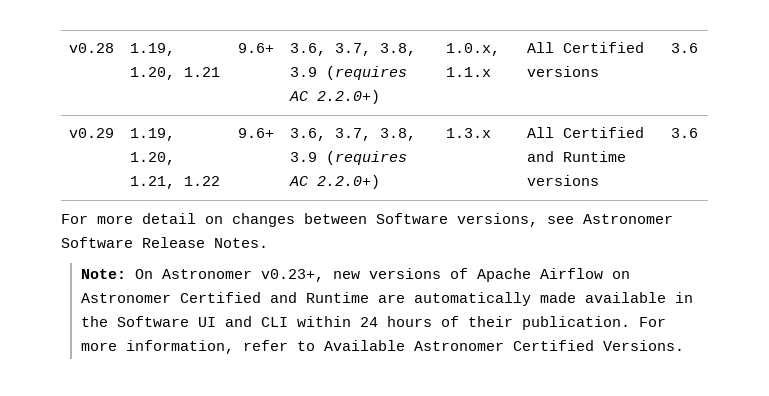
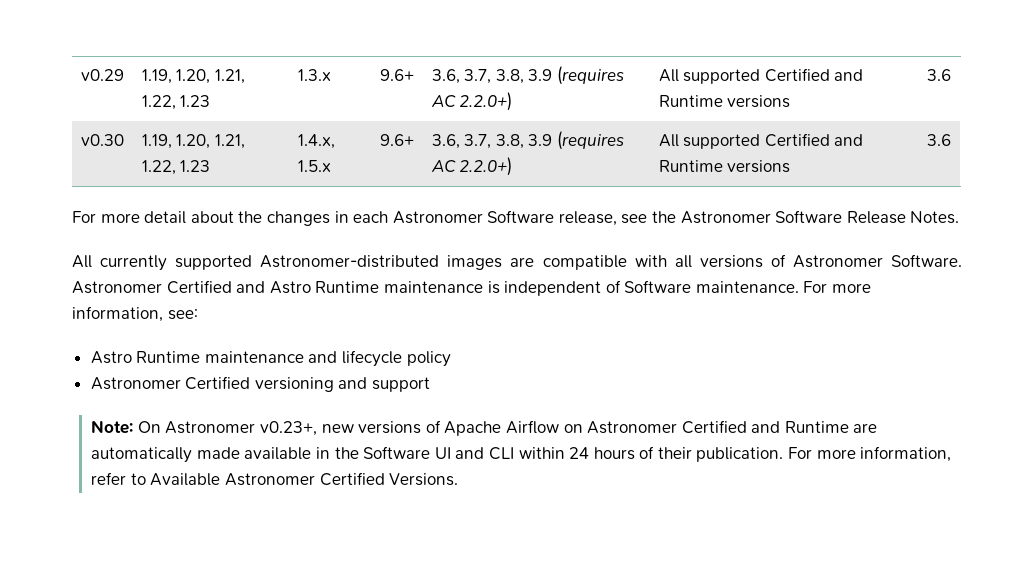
- v0.28 | 1.19, 1.20, 1.21 | 9.6+ | 3.6, 3.7, 3.8, 3.9 (requires AC 2.2.0+) | 1.0.x, 1.1.x | All Certified versions | 3.6
- v0.29 | 1.19, 1.20, 1.21, 1.22 | 9.6+ | 3.6, 3.7, 3.8, 3.9 (requires AC 2.2.0+) | 1.3.x | All Certified and Runtime versions | 3.6
+ v0.29 | 1.19, 1.20, 1.21, 1.22, 1.23 | 1.3.x | 9.6+ | 3.6, 3.7, 3.8, 3.9 (requires AC 2.2.0+) | All supported Certified and Runtime versions | 3.6
+ v0.30 | 1.19, 1.20, 1.21, 1.22, 1.23 | 1.4.x, 1.5.x | 9.6+ | 3.6, 3.7, 3.8, 3.9 (requires AC 2.2.0+) | All supported Certified and Runtime versions | 3.6
- For more detail on changes between Software versions, see Astronomer Software Release Notes.
+ For more detail about the changes in each Astronomer Software release, see the Astronomer Software Release Notes.
+ All currently supported Astronomer-distributed images are compatible with all versions of Astronomer Software. Astronomer Certified and Astro Runtime maintenance is independent of Software maintenance. For more information, see:
+ Astro Runtime maintenance and lifecycle policy
+ Astronomer Certified versioning and support

